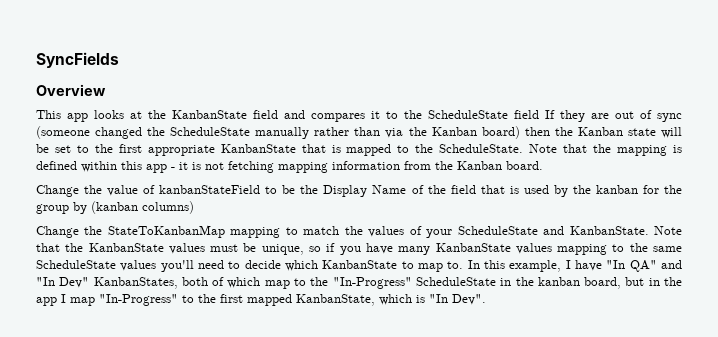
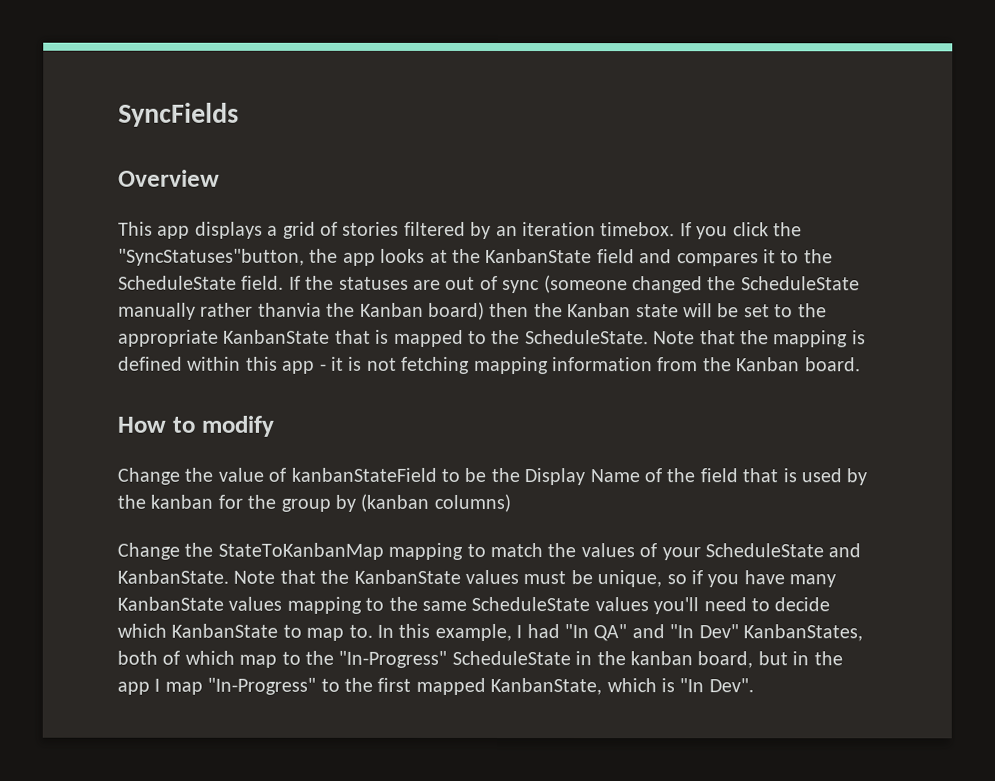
- This app looks at the KanbanState field and compares it to the ScheduleState field If they are out of sync (someone changed the ScheduleState manually rather than via the Kanban board) then the Kanban state will be set to the first appropriate KanbanState that is mapped to the ScheduleState.
+ This app displays a grid of stories filtered by an iteration timebox. If you click the "SyncStatuses"button, the app looks at the KanbanState field and compares it to the ScheduleState field. If the statuses are out of sync (someone changed the ScheduleState manually rather thanvia the Kanban board) then the Kanban state will be set to the appropriate KanbanState that is mapped to the ScheduleState.
+ How to modify
- In this example, I have "In QA" and "In Dev" KanbanStates, both of which map to the "In-Progress" ScheduleState in the kanban board, but in the app I map "In-Progress" to the first mapped KanbanState, which is "In Dev".
+ In this example, I had "In QA" and "In Dev" KanbanStates, both of which map to the "In-Progress" ScheduleState in the kanban board, but in the app I map "In-Progress" to the first mapped KanbanState, which is "In Dev".

